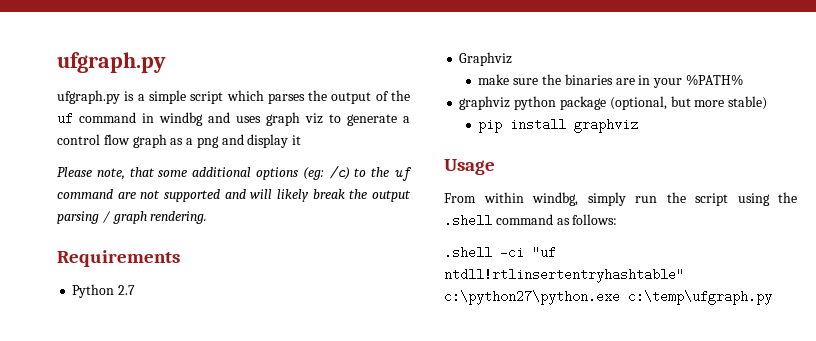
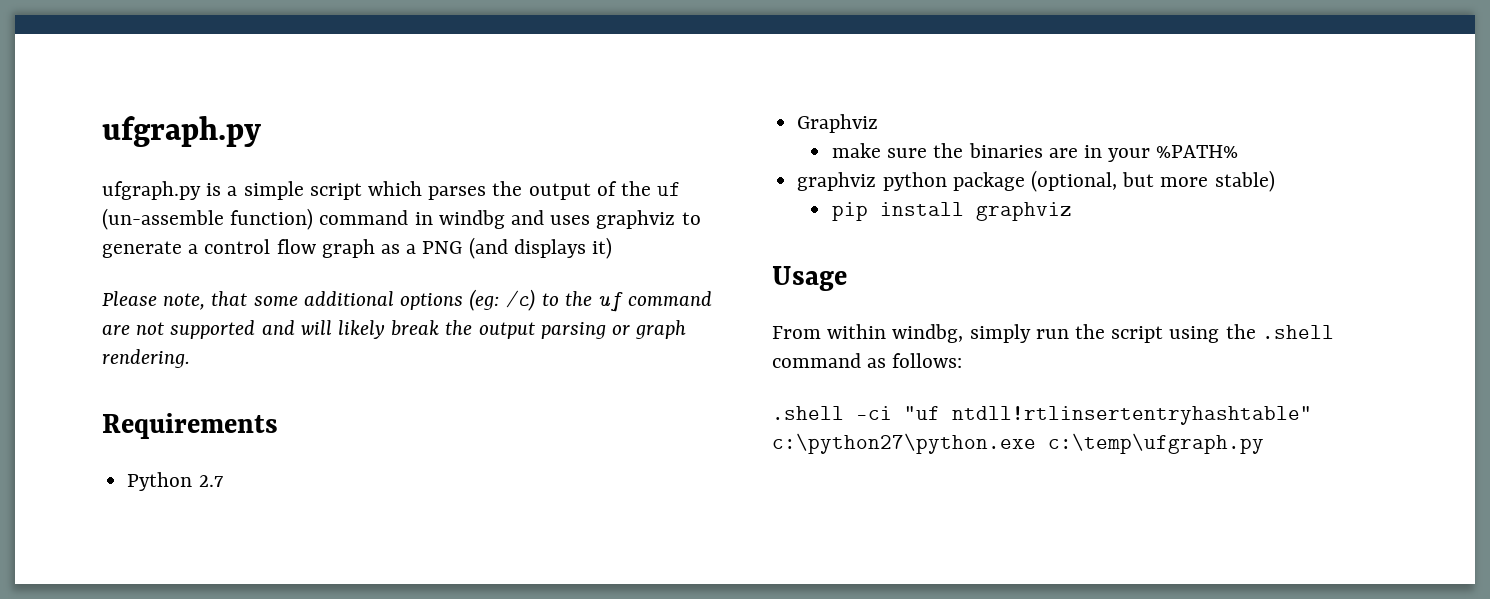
- ufgraph.py is a simple script which parses the output of the uf command in windbg and uses graph viz to generate a control flow graph as a png and display it
+ ufgraph.py is a simple script which parses the output of the uf (un-assemble function) command in windbg and uses graphviz to generate a control flow graph as a PNG (and displays it)
- Please note, that some additional options (eg: /c) to the uf command are not supported and will likely break the output parsing / graph rendering.
+ Please note, that some additional options (eg: /c) to the uf command are not supported and will likely break the output parsing or graph rendering.

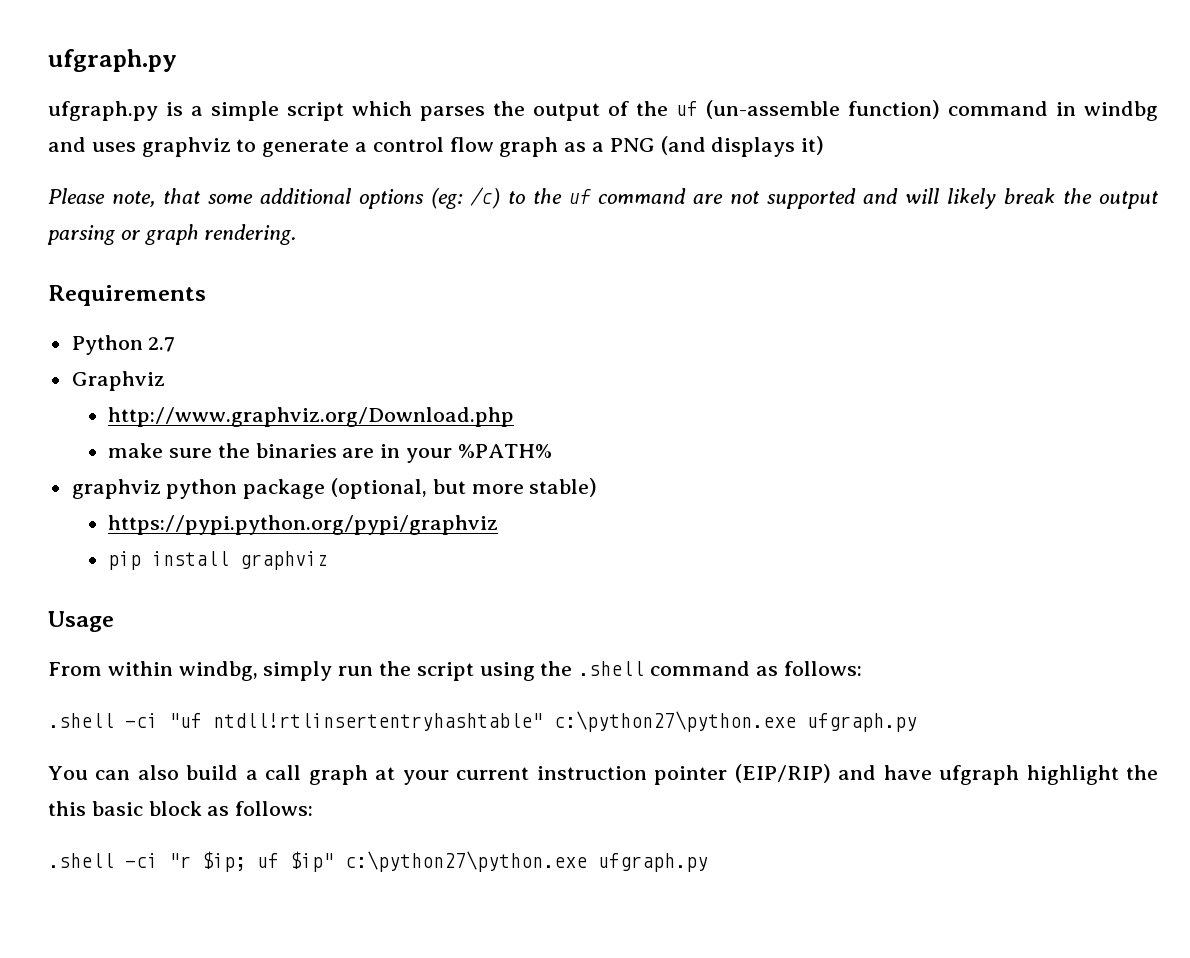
+ http://www.graphviz.org/Download.php
+ https://pypi.python.org/pypi/graphviz
- .shell -ci "uf ntdll!rtlinsertentryhashtable" c:\python27\python.exe c:\temp\ufgraph.py
+ .shell -ci "uf ntdll!rtlinsertentryhashtable" c:\python27\python.exe ufgraph.py
+ You can also build a call graph at your current instruction pointer (EIP/RIP) and have ufgraph highlight the this basic block as follows:
+ .shell -ci "r $ip; uf $ip" c:\python27\python.exe ufgraph.py

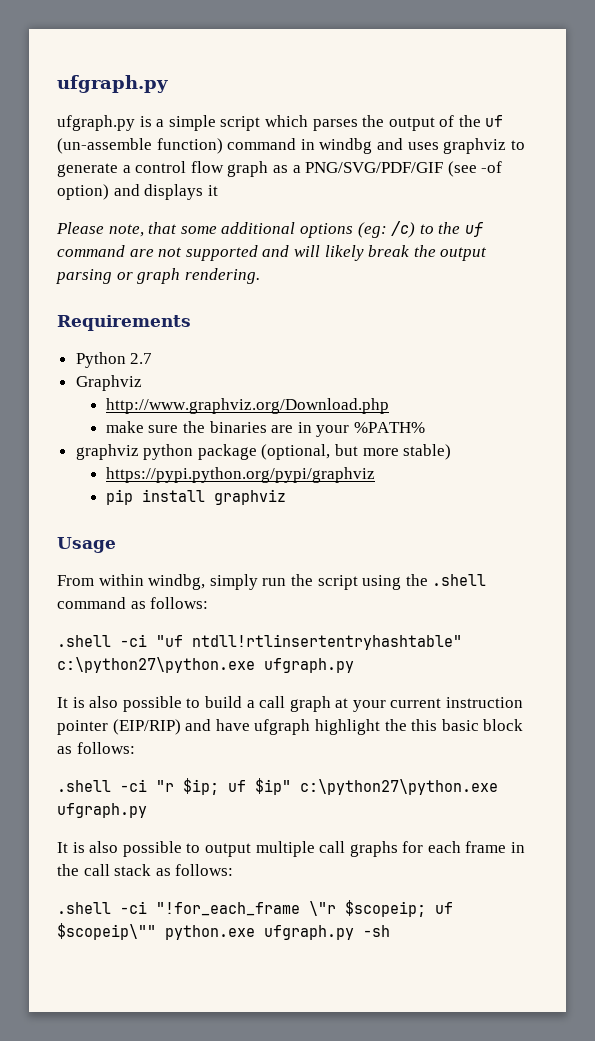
- ufgraph.py is a simple script which parses the output of the uf (un-assemble function) command in windbg and uses graphviz to generate a control flow graph as a PNG (and displays it)
+ ufgraph.py is a simple script which parses the output of the uf (un-assemble function) command in windbg and uses graphviz to generate a control flow graph as a PNG/SVG/PDF/GIF (see -of option) and displays it
- You can also build a call graph at your current instruction pointer (EIP/RIP) and have ufgraph highlight the this basic block as follows:
+ It is also possible to build a call graph at your current instruction pointer (EIP/RIP) and have ufgraph highlight the this basic block as follows:
+ It is also possible to output multiple call graphs for each frame in the call stack as follows:
+ .shell -ci "!for_each_frame \"r $scopeip; uf $scopeip\"" python.exe ufgraph.py -sh

